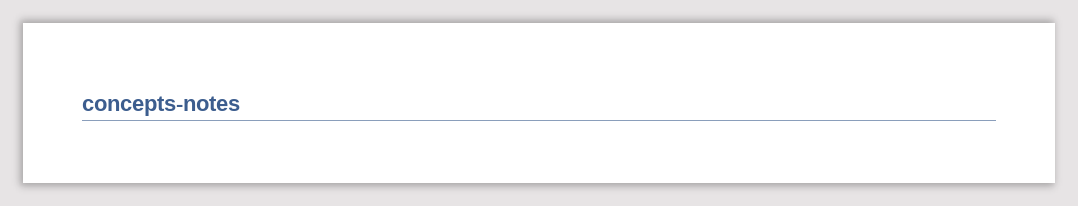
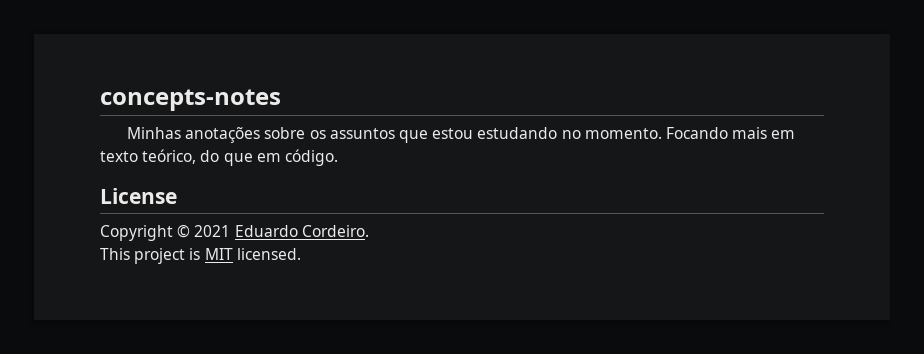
+ Minhas anotações sobre os assuntos que estou estudando no momento. Focando mais em texto teórico, do que em código.
+ License
+ Copyright © 2021 Eduardo Cordeiro.
+ This project is MIT licensed.

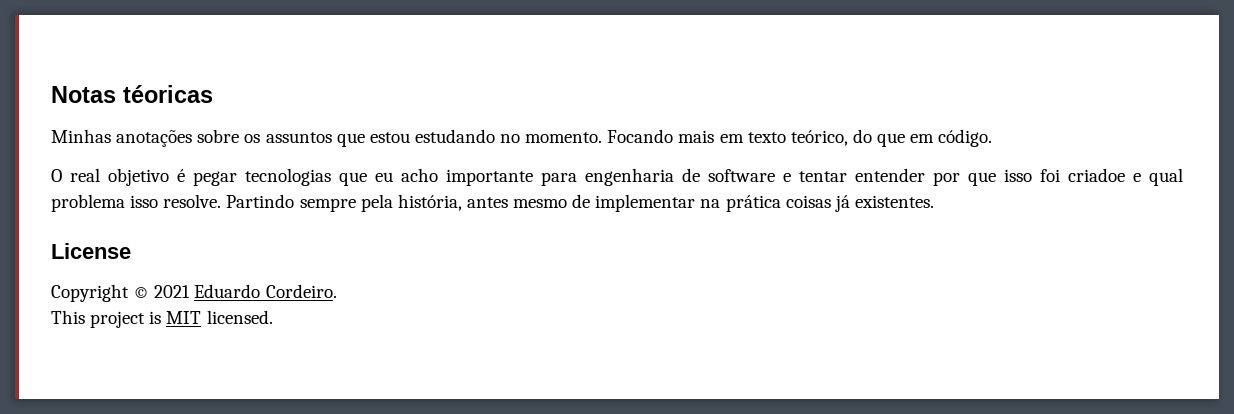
- concepts-notes
+ Notas téoricas
+ O real objetivo é pegar tecnologias que eu acho importante para engenharia de software e tentar entender por que isso foi criadoe e qual problema isso resolve. Partindo sempre pela história, antes mesmo de implementar na prática coisas já existentes.

